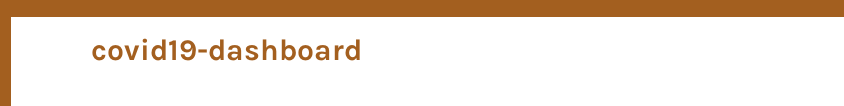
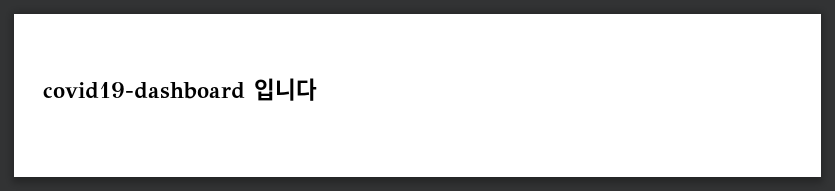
- covid19-dashboard
+ covid19-dashboard 입니다

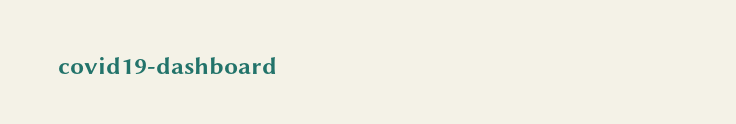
- covid19-dashboard 입니다
+ covid19-dashboard

